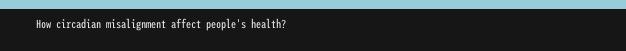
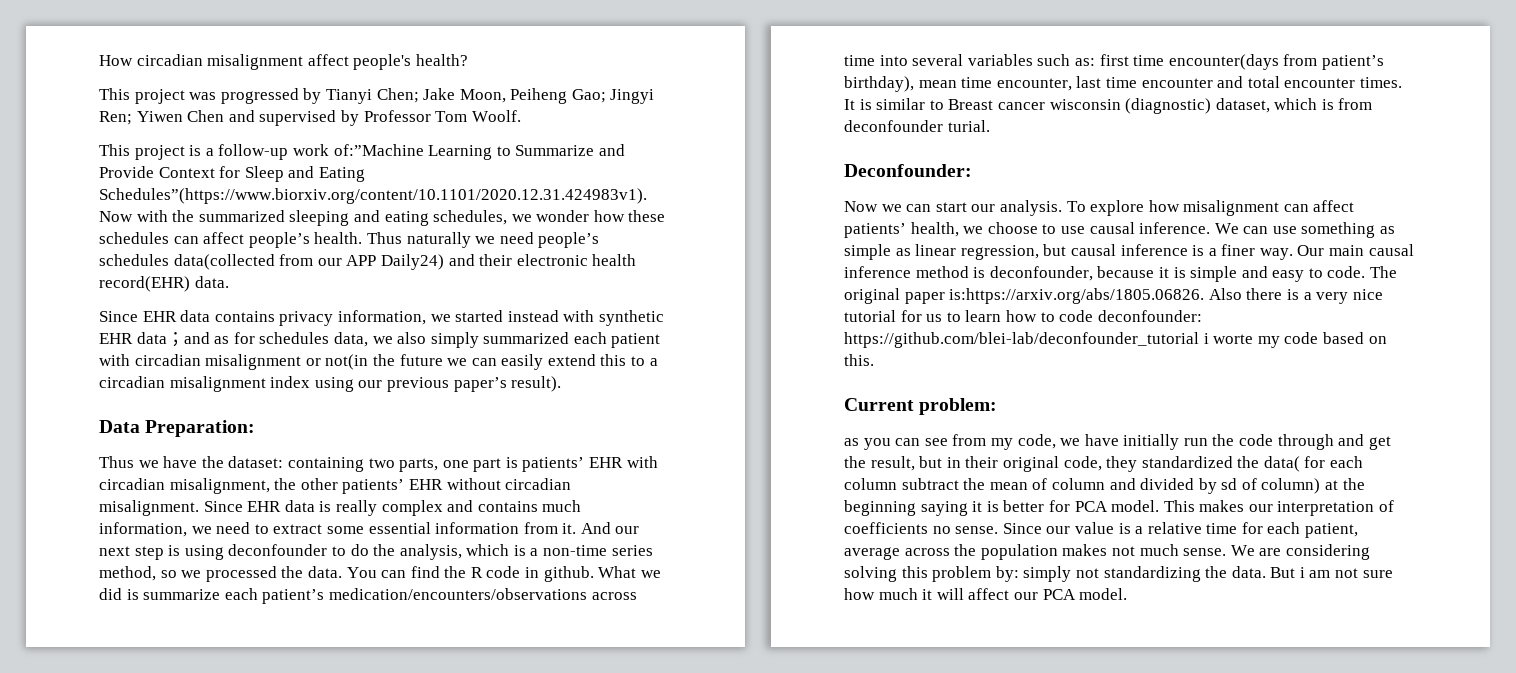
+ This project was progressed by Tianyi Chen; Jake Moon, Peiheng Gao; Jingyi Ren; Yiwen Chen and supervised by Professor Tom Woolf.
+ This project is a follow-up work of:”Machine Learning to Summarize and Provide Context for Sleep and Eating Schedules”(https://www.biorxiv.org/content/10.1101/2020.12.31.424983v1). Now with the summarized sleeping and eating schedules, we wonder how these schedules can affect people’s health. Thus naturally we need people’s schedules data(collected from our APP Daily24) and their electronic health record(EHR) data.
+ Since EHR data contains privacy information, we started instead with synthetic EHR data；and as for schedules data, we also simply summarized each patient with circadian misalignment or not(in the future we can easily extend this to a circadian misalignment index using our previous paper’s result).
+ Data Preparation:
+ Thus we have the dataset: containing two parts, one part is patients’ EHR with circadian misalignment, the other patients’ EHR without circadian misalignment. Since EHR data is really complex and contains much information, we need to extract some essential information from it. And our next step is using deconfounder to do the analysis, which is a non-time series method, so we processed the data. You can find the R code in github. What we did is summarize each patient’s medication/encounters/observations across time into several variables such as: first time encounter(days from patient’s birthday), mean time encounter, last time encounter and total encounter times. It is similar to Breast cancer wisconsin (diagnostic) dataset, which is from deconfounder turial.
+ Deconfounder:
+ Now we can start our analysis. To explore how misalignment can affect patients’ health, we choose to use causal inference. We can use something as simple as linear regression, but causal inference is a finer way. Our main causal inference method is deconfounder, because it is simple and easy to code. The original paper is:https://arxiv.org/abs/1805.06826. Also there is a very nice tutorial for us to learn how to code deconfounder: https://github.com/blei-lab/deconfounder_tutorial i worte my code based on this.
+ Current problem:
+ as you can see from my code, we have initially run the code through and get the result, but in their original code, they standardized the data( for each column subtract the mean of column and divided by sd of column) at the beginning saying it is better for PCA model. This makes our interpretation of coefficients no sense. Since our value is a relative time for each patient, average across the population makes not much sense. We are considering solving this problem by: simply not standardizing the data. But i am not sure how much it will affect our PCA model.

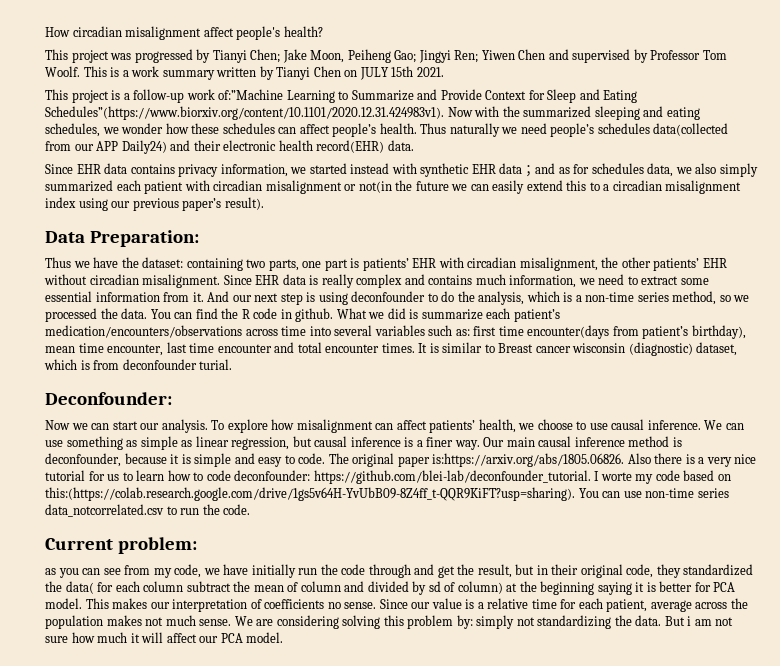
+ This is a work summary written by Tianyi Chen on JULY 15th 2021.
- The original paper is:https://arxiv.org/abs/1805.06826. Also there is a very nice tutorial for us to learn how to code deconfounder: https://github.com/blei-lab/deconfounder_tutorial i worte my code based on this.
+ The original paper is:https://arxiv.org/abs/1805.06826. Also there is a very nice tutorial for us to learn how to code deconfounder: https://github.com/blei-lab/deconfounder_tutorial. I worte my code based on this:(https://colab.research.google.com/drive/1gs5v64H-YvUbB09-8Z4ff_t-QQR9KiFT?usp=sharing). You can use non-time series data_notcorrelated.csv to run the code.

